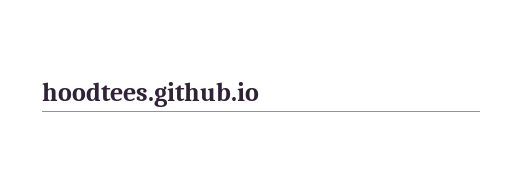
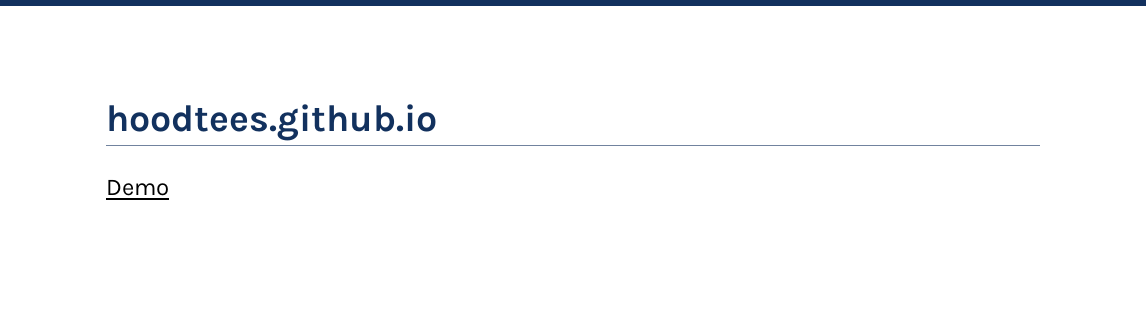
+ Demo

